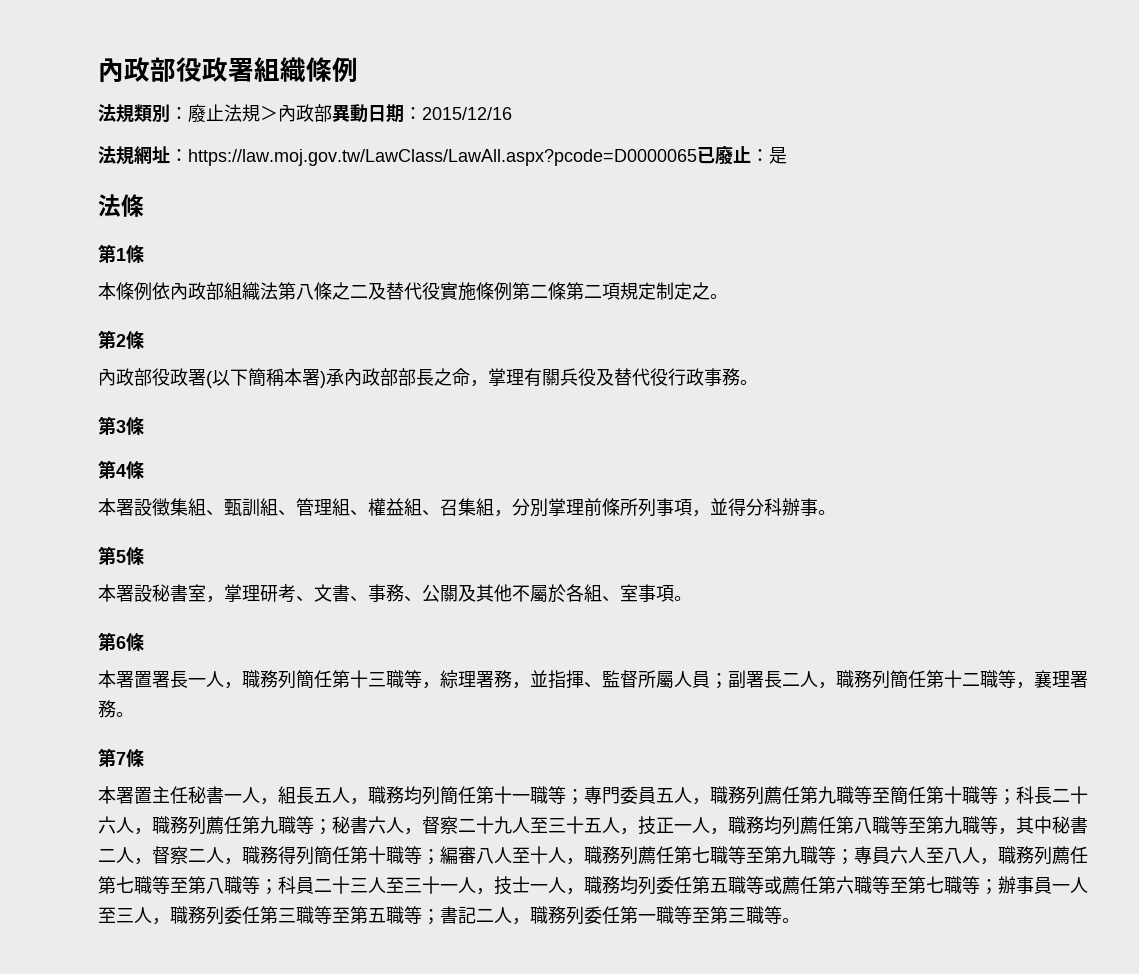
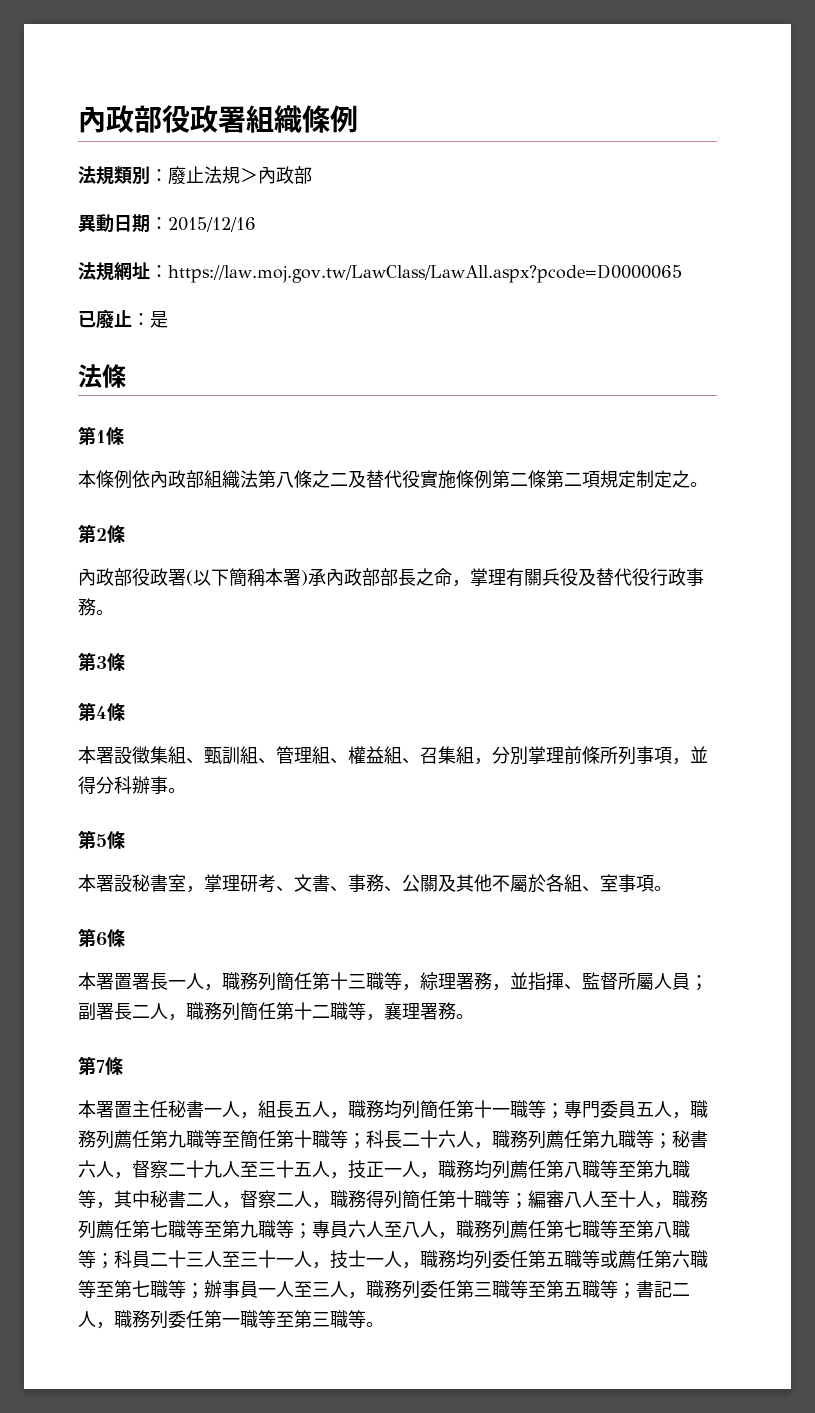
- 法規類別：廢止法規＞內政部異動日期：2015/12/16
+ 法規類別：廢止法規＞內政部
+ 異動日期：2015/12/16
- 法規網址：https://law.moj.gov.tw/LawClass/LawAll.aspx?pcode=D0000065已廢止：是
+ 法規網址：https://law.moj.gov.tw/LawClass/LawAll.aspx?pcode=D0000065
+ 已廢止：是

